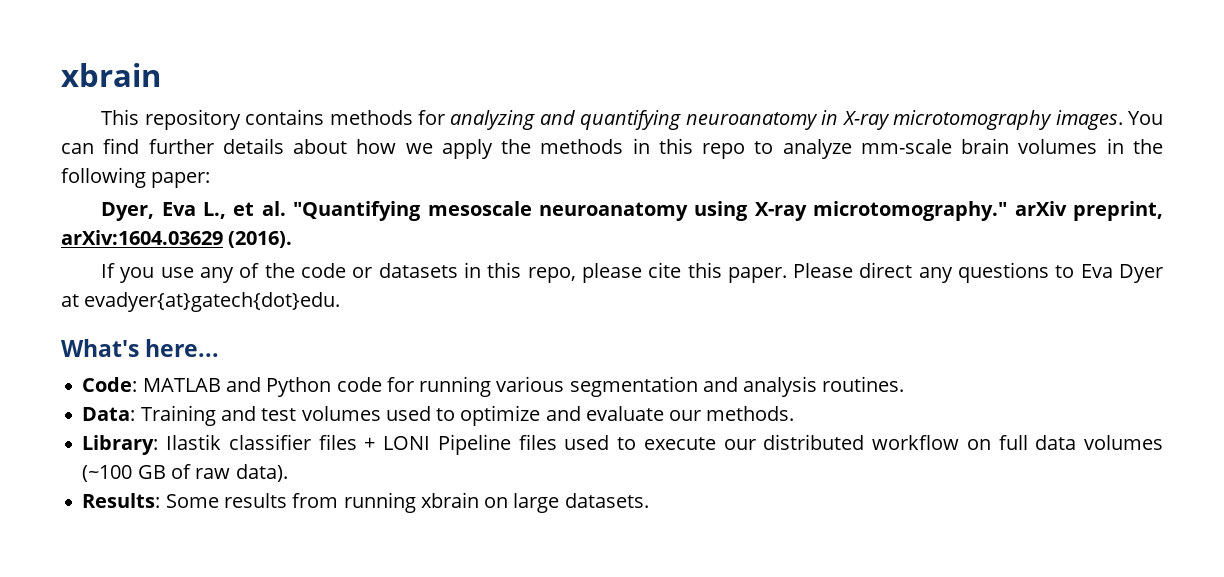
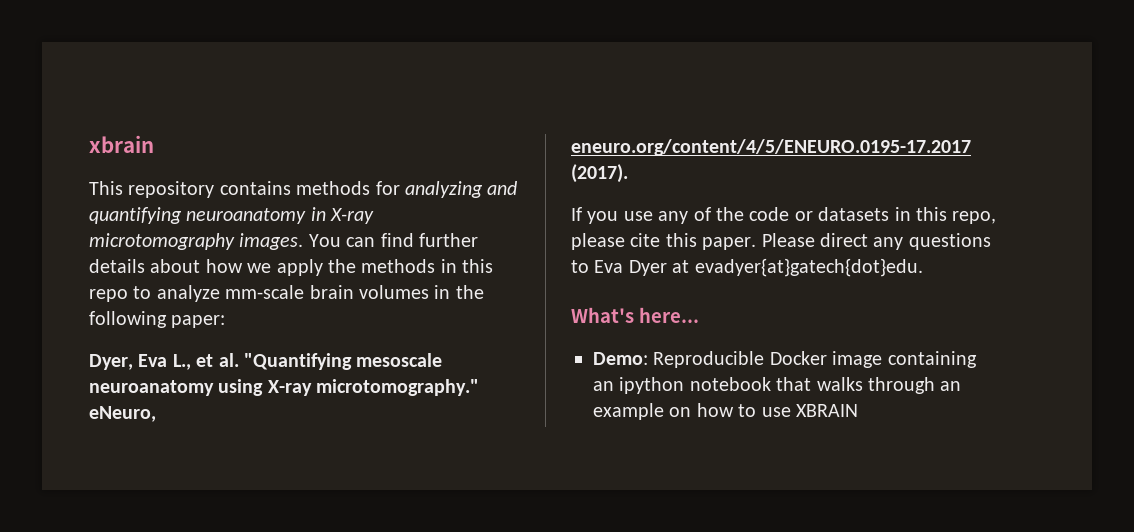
- Dyer, Eva L., et al. "Quantifying mesoscale neuroanatomy using X-ray microtomography." arXiv preprint, arXiv:1604.03629 (2016).
+ Dyer, Eva L., et al. "Quantifying mesoscale neuroanatomy using X-ray microtomography." eNeuro, eneuro.org/content/4/5/ENEURO.0195-17.2017 (2017).
- Code: MATLAB and Python code for running various segmentation and analysis routines.
- Data: Training and test volumes used to optimize and evaluate our methods.
- Library: Ilastik classifier files + LONI Pipeline files used to execute our distributed workflow on full data volumes (~100 GB of raw data).
- Results: Some results from running xbrain on large datasets.
+ Demo: Reproducible Docker image containing an ipython notebook that walks through an example on how to use XBRAIN

